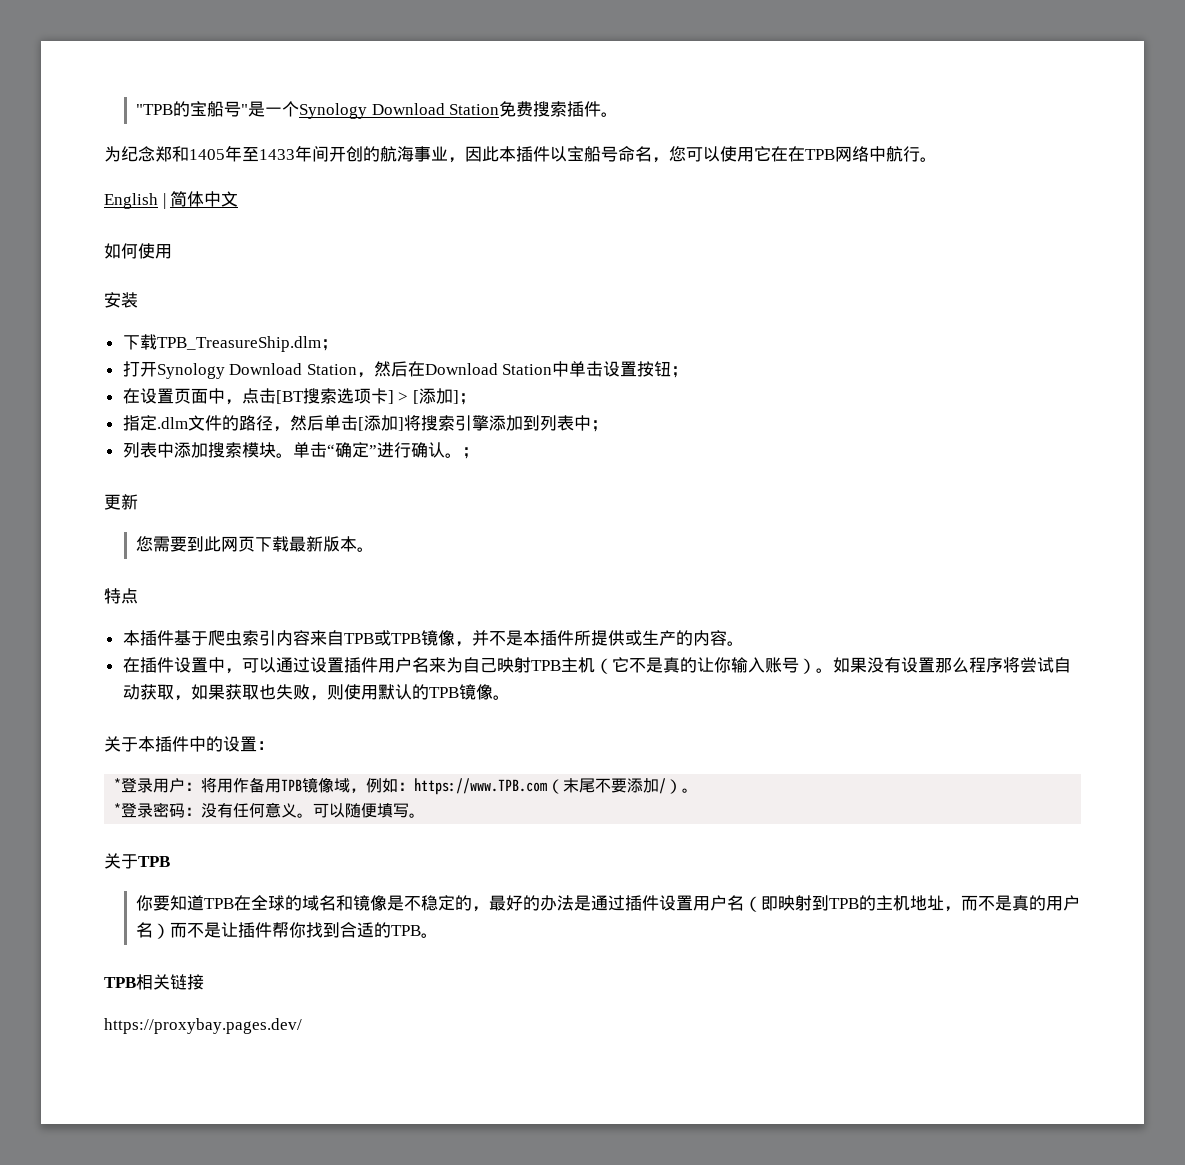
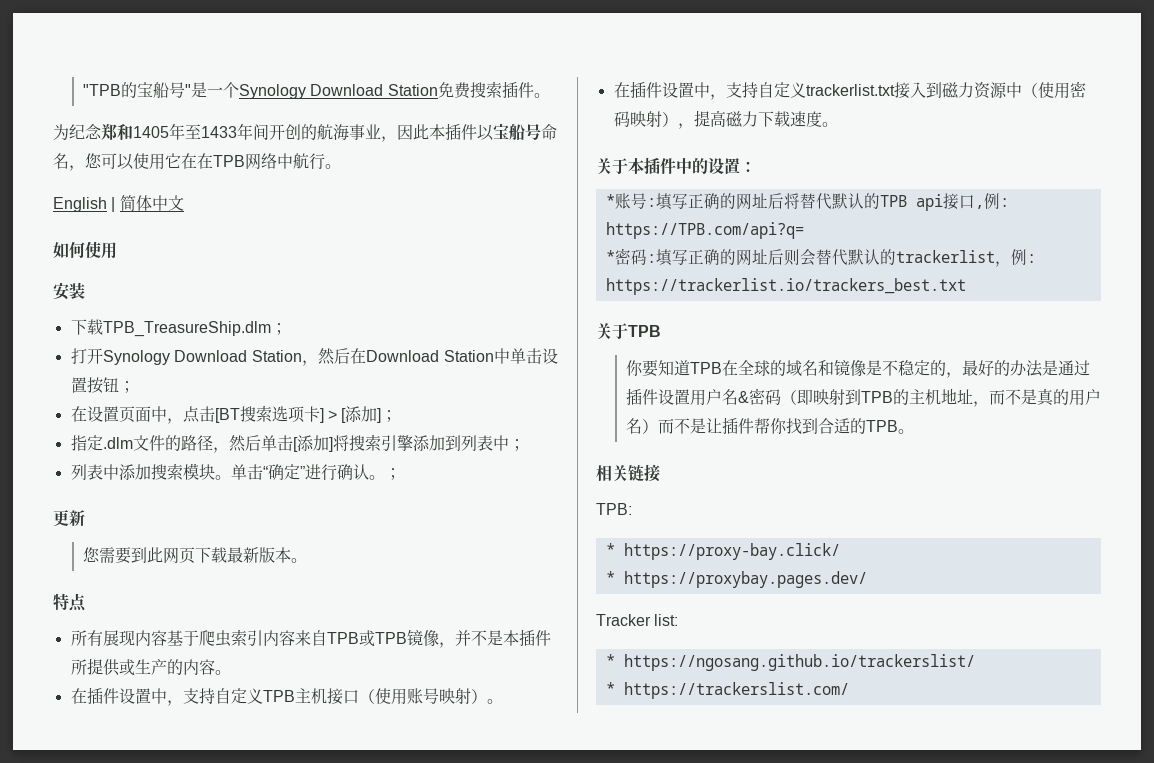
- 本插件基于爬虫索引内容来自TPB或TPB镜像，并不是本插件所提供或生产的内容。
+ 所有展现内容基于爬虫索引内容来自TPB或TPB镜像，并不是本插件所提供或生产的内容。
- 在插件设置中，可以通过设置插件用户名来为自己映射TPB主机（它不是真的让你输入账号）。如果没有设置那么程序将尝试自动获取，如果获取也失败，则使用默认的TPB镜像。
+ 在插件设置中，支持自定义TPB主机接口（使用账号映射）。
+ 在插件设置中，支持自定义trackerlist.txt接入到磁力资源中（使用密码映射），提高磁力下载速度。
- *登录用户：将用作备用TPB镜像域，例如：https://www.TPB.com（末尾不要添加/）。
- *登录密码：没有任何意义。可以随便填写。
+ *账号:填写正确的网址后将替代默认的TPB api接口,例: https://TPB.com/api?q=
+ *密码:填写正确的网址后则会替代默认的trackerlist，例: https://trackerlist.io/trackers_best.txt
- 你要知道TPB在全球的域名和镜像是不稳定的，最好的办法是通过插件设置用户名（即映射到TPB的主机地址，而不是真的用户名）而不是让插件帮你找到合适的TPB。
+ 你要知道TPB在全球的域名和镜像是不稳定的，最好的办法是通过插件设置用户名&密码（即映射到TPB的主机地址，而不是真的用户名）而不是让插件帮你找到合适的TPB。
- TPB相关链接
+ 相关链接
- https://proxybay.pages.dev/
+ TPB:
+ * https://proxy-bay.click/
+ * https://proxybay.pages.dev/
+ Tracker list:
+ * https://ngosang.github.io/trackerslist/
+ * https://trackerslist.com/

